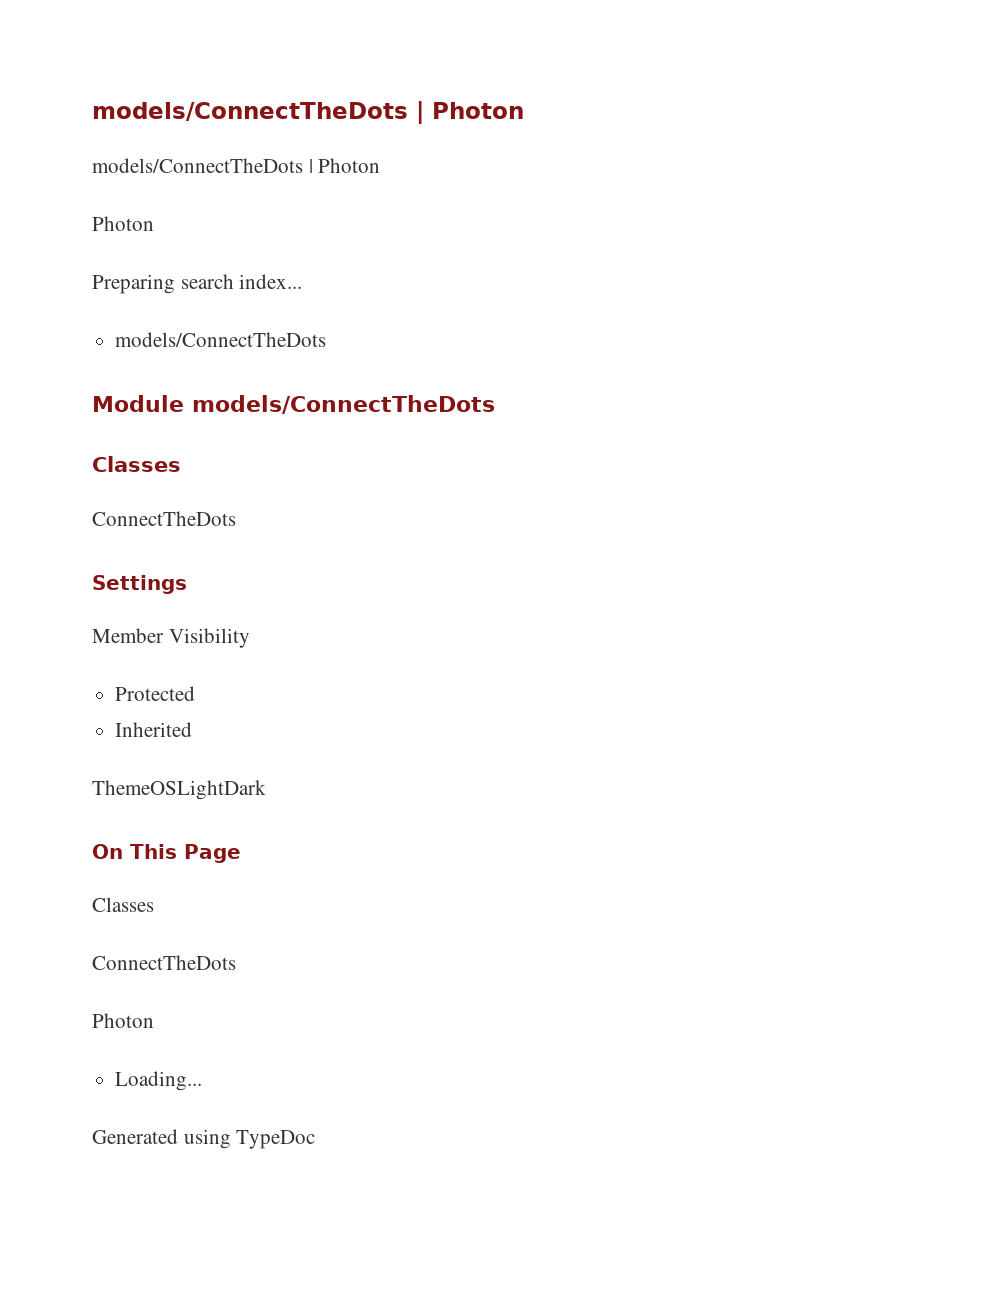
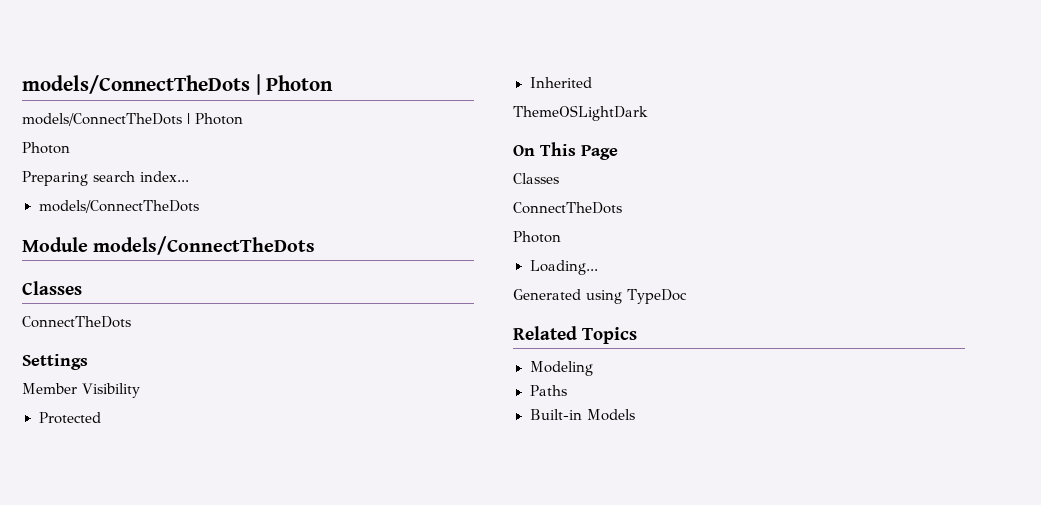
+ Related Topics
+ Modeling
+ Paths
+ Built-in Models

